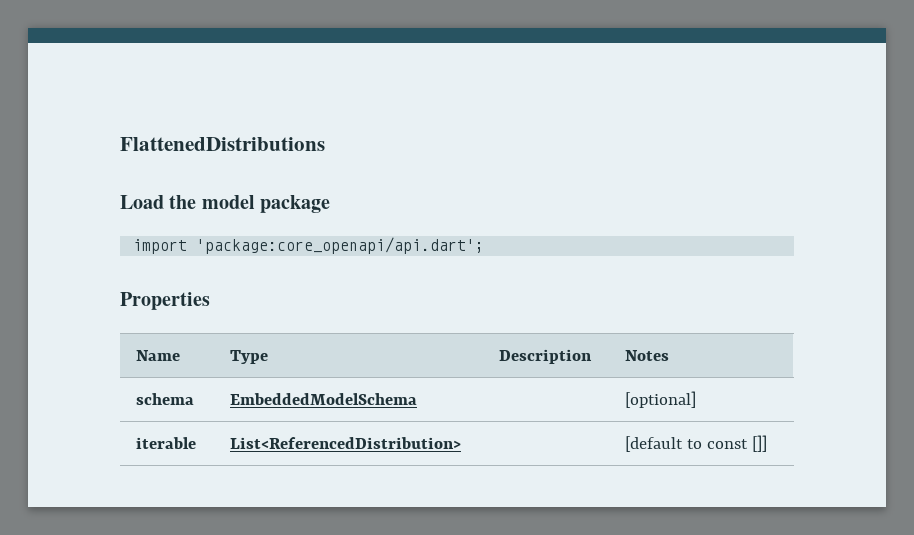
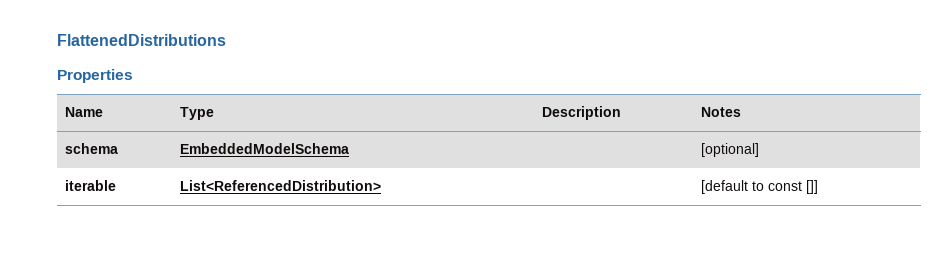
- Load the model package
- import 'package:core_openapi/api.dart';

